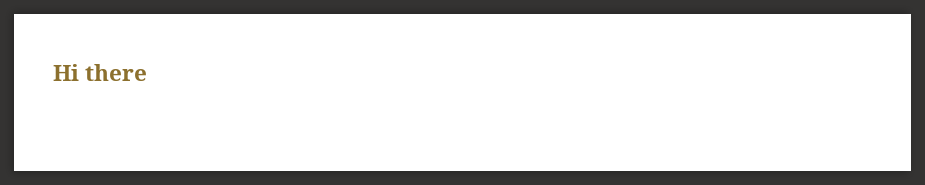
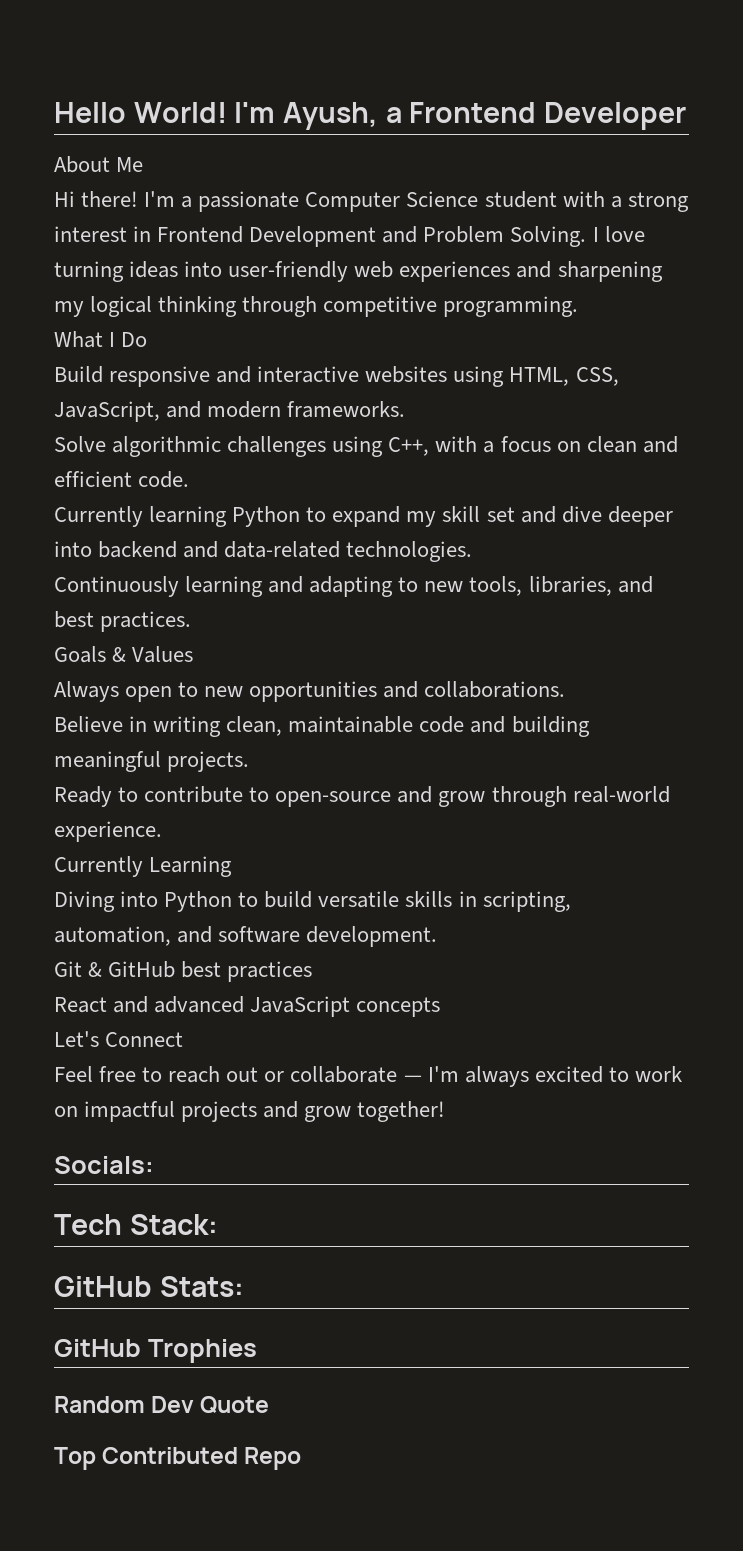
- Hi there
+ Hello World! I'm Ayush, a Frontend Developer
+ About Me
+ Hi there! I'm a passionate Computer Science student with a strong interest in Frontend Development and Problem Solving. I love turning ideas into user-friendly web experiences and sharpening my logical thinking through competitive programming.
+ What I Do
+ Build responsive and interactive websites using HTML, CSS, JavaScript, and modern frameworks.
+ Solve algorithmic challenges using C++, with a focus on clean and efficient code.
+ Currently learning Python to expand my skill set and dive deeper into backend and data-related technologies.
+ Continuously learning and adapting to new tools, libraries, and best practices.
+ Goals & Values
+ Always open to new opportunities and collaborations.
+ Believe in writing clean, maintainable code and building meaningful projects.
+ Ready to contribute to open-source and grow through real-world experience.
+ Currently Learning
+ Diving into Python to build versatile skills in scripting, automation, and software development.
+ Git & GitHub best practices
+ React and advanced JavaScript concepts
+ Let's Connect
+ Feel free to reach out or collaborate — I'm always excited to work on impactful projects and grow together!
+ Socials:
+ Tech Stack:
+ GitHub Stats:
+ GitHub Trophies
+ Random Dev Quote
+ Top Contributed Repo

